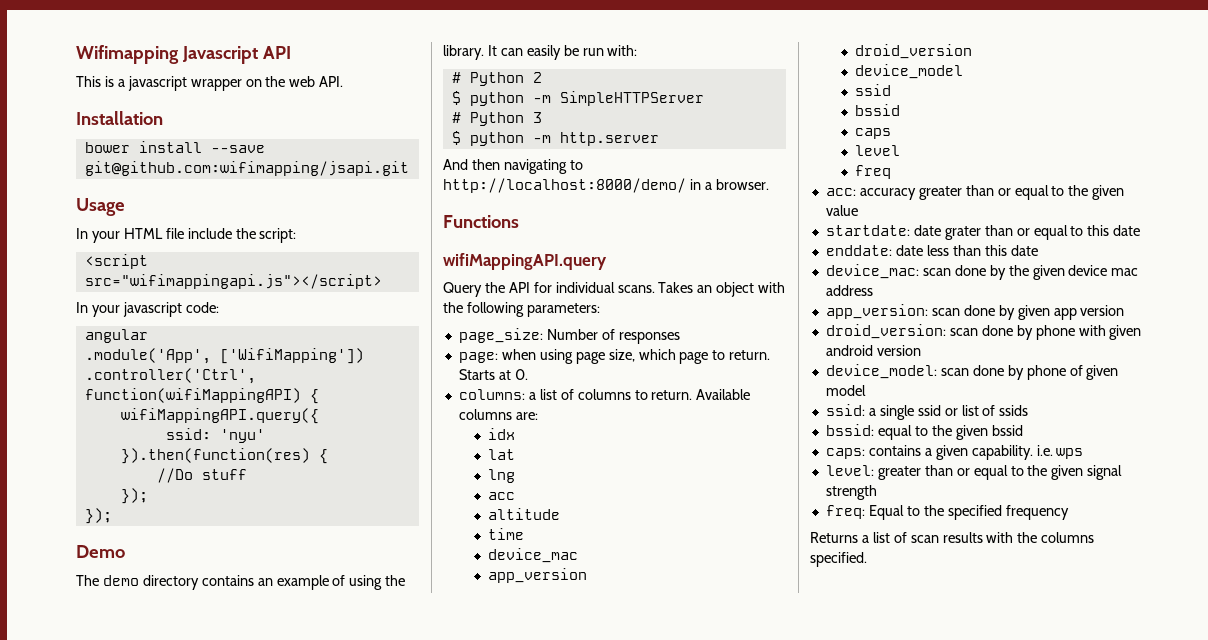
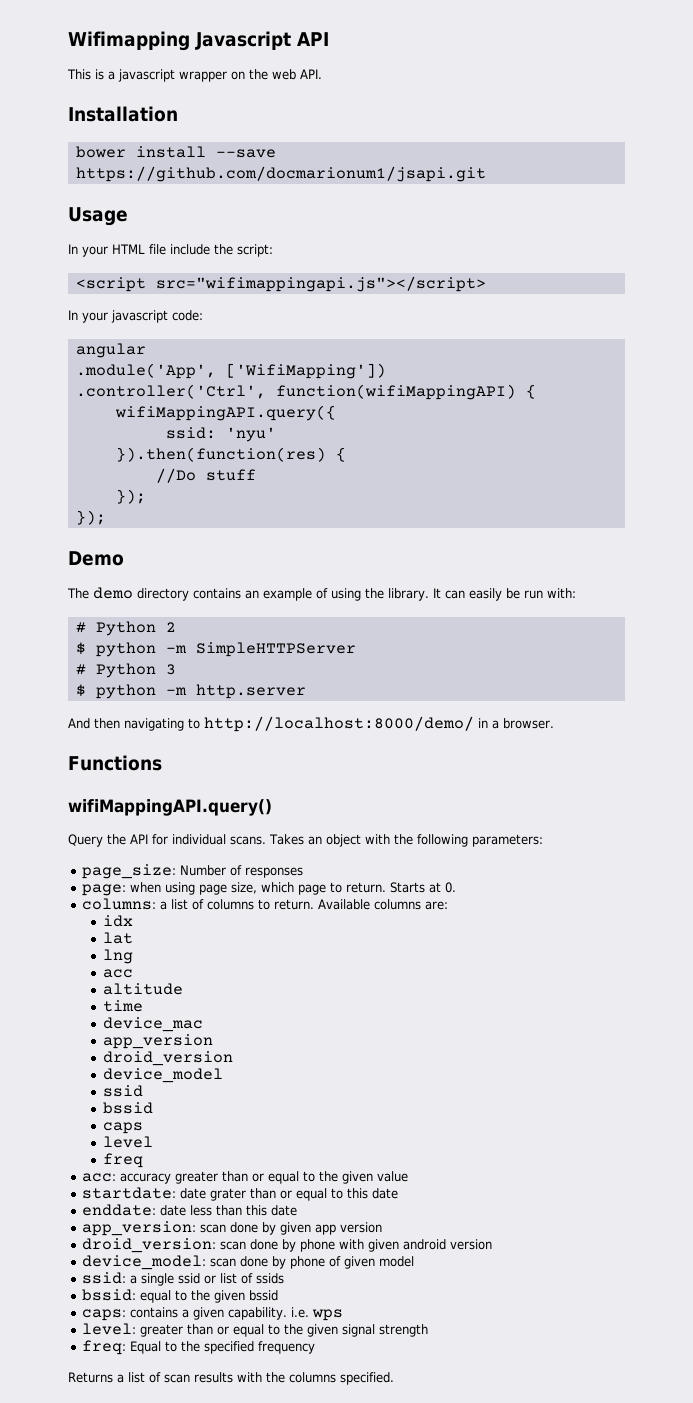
- bower install --save git@github.com:wifimapping/jsapi.git
+ bower install --save https://github.com/docmarionum1/jsapi.git
- wifiMappingAPI.query
+ wifiMappingAPI.query()
- device_mac: scan done by the given device mac address

